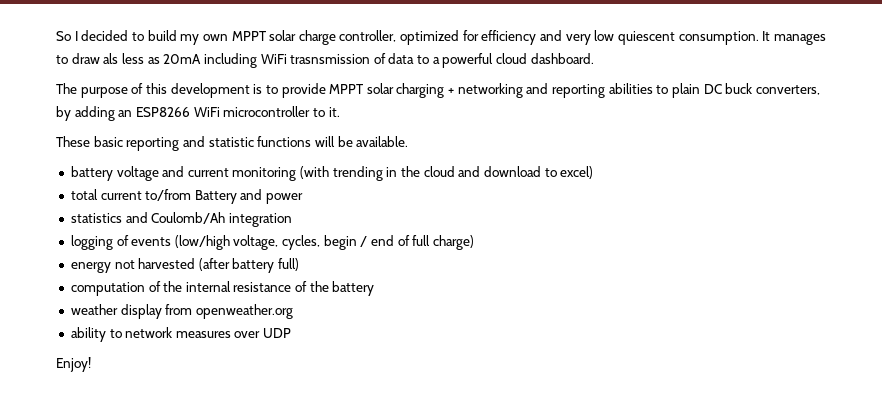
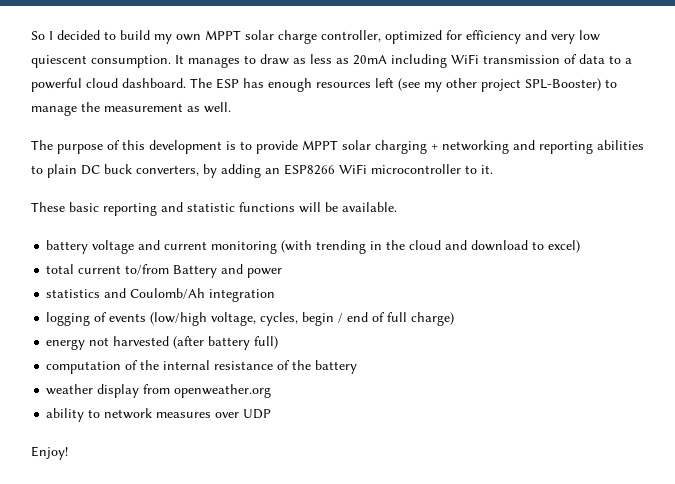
- It manages to draw als less as 20mA including WiFi trasnsmission of data to a powerful cloud dashboard.
+ It manages to draw as less as 20mA including WiFi transmission of data to a powerful cloud dashboard. The ESP has enough resources left (see my other project SPL-Booster) to manage the measurement as well.

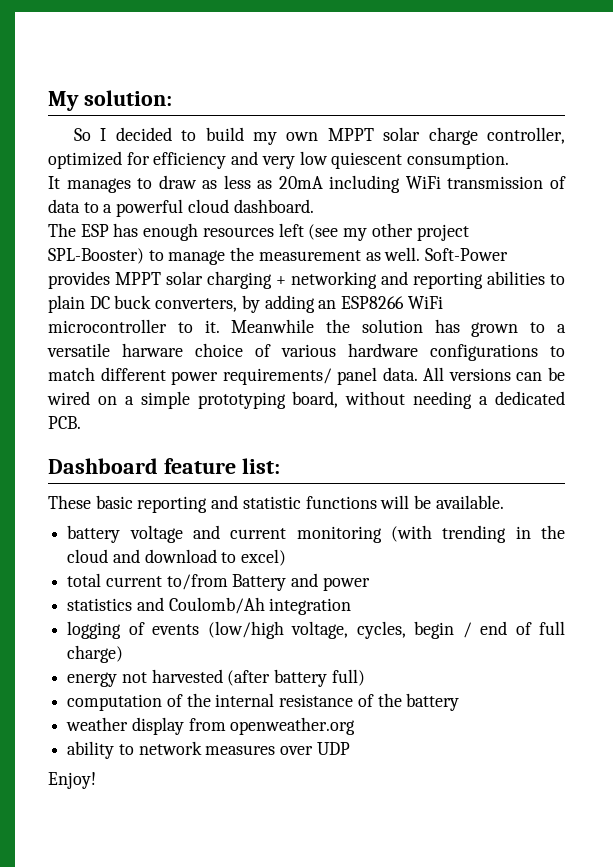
+ My solution:
- So I decided to build my own MPPT solar charge controller, optimized for efficiency and very low quiescent consumption. It manages to draw as less as 20mA including WiFi transmission of data to a powerful cloud dashboard. The ESP has enough resources left (see my other project SPL-Booster) to manage the measurement as well.
- The purpose of this development is to provide MPPT solar charging + networking and reporting abilities to plain DC buck converters, by adding an ESP8266 WiFi microcontroller to it.
+ So I decided to build my own MPPT solar charge controller, optimized for efficiency and very low quiescent consumption.
+ It manages to draw as less as 20mA including WiFi transmission of data to a powerful cloud dashboard.
+ The ESP has enough resources left (see my other project SPL-Booster) to manage the measurement as well. Soft-Power provides MPPT solar charging + networking and reporting abilities to plain DC buck converters, by adding an ESP8266 WiFi microcontroller to it. Meanwhile the solution has grown to a versatile harware choice of various hardware configurations to match different power requirements/ panel data. All versions can be wired on a simple prototyping board, without needing a dedicated PCB.
+ Dashboard feature list:

